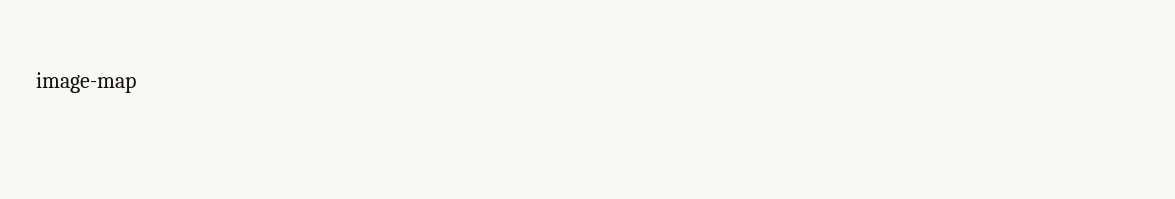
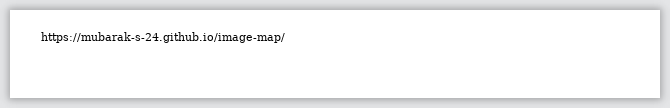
- image-map
+ https://mubarak-s-24.github.io/image-map/

